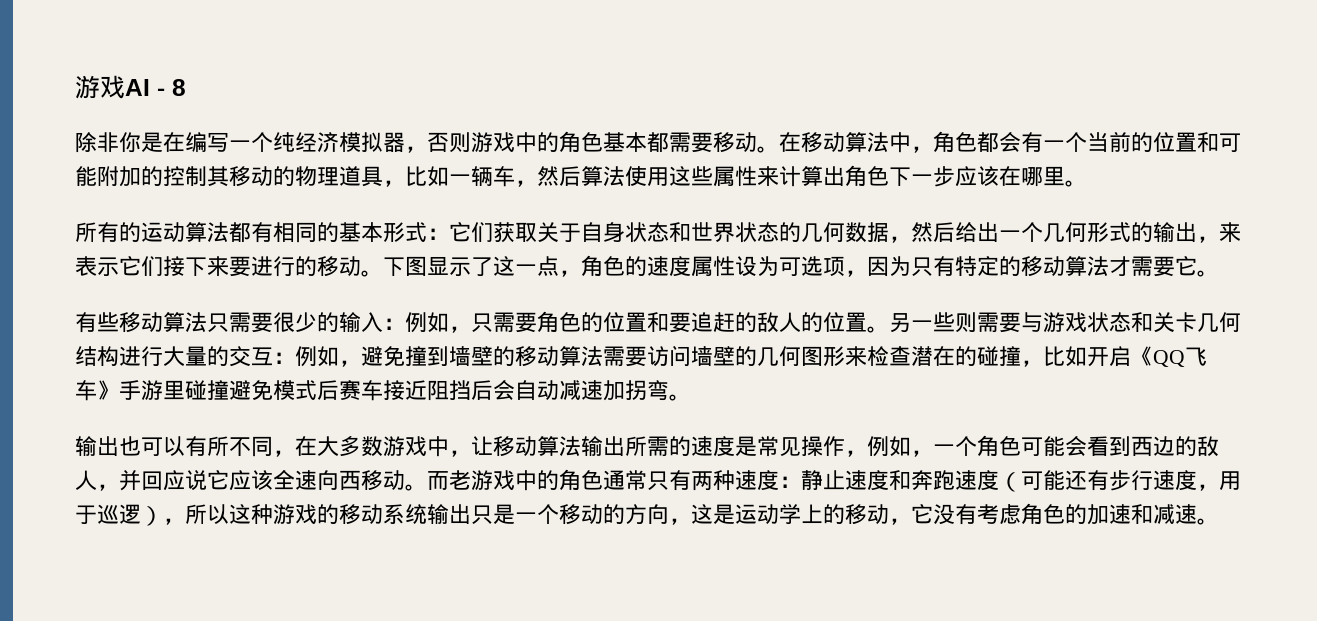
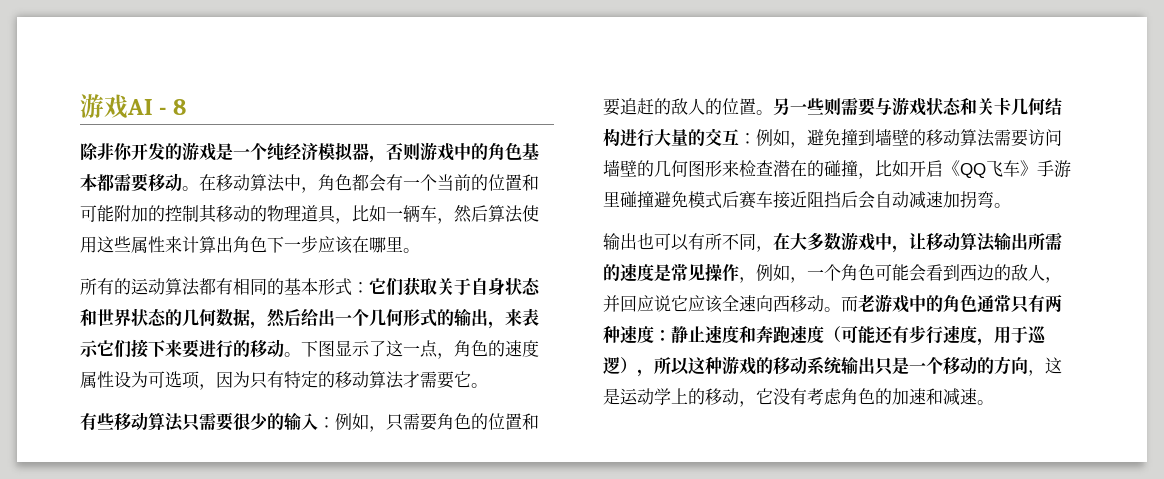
- 除非你是在编写一个纯经济模拟器，否则游戏中的角色基本都需要移动。
+ 除非你开发的游戏是一个纯经济模拟器，否则游戏中的角色基本都需要移动。

